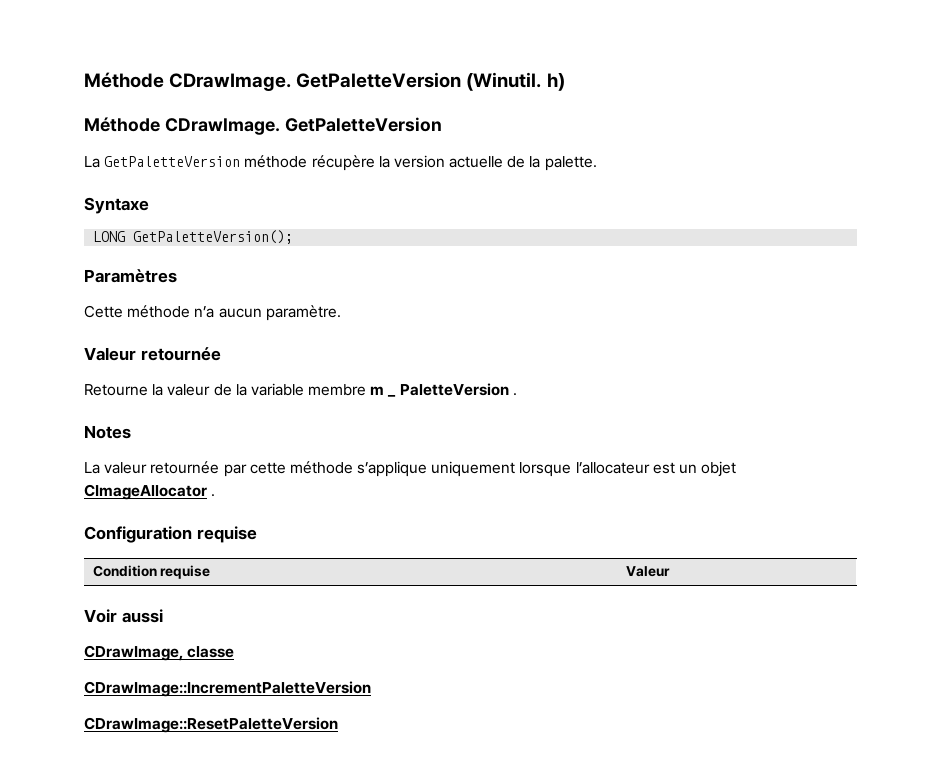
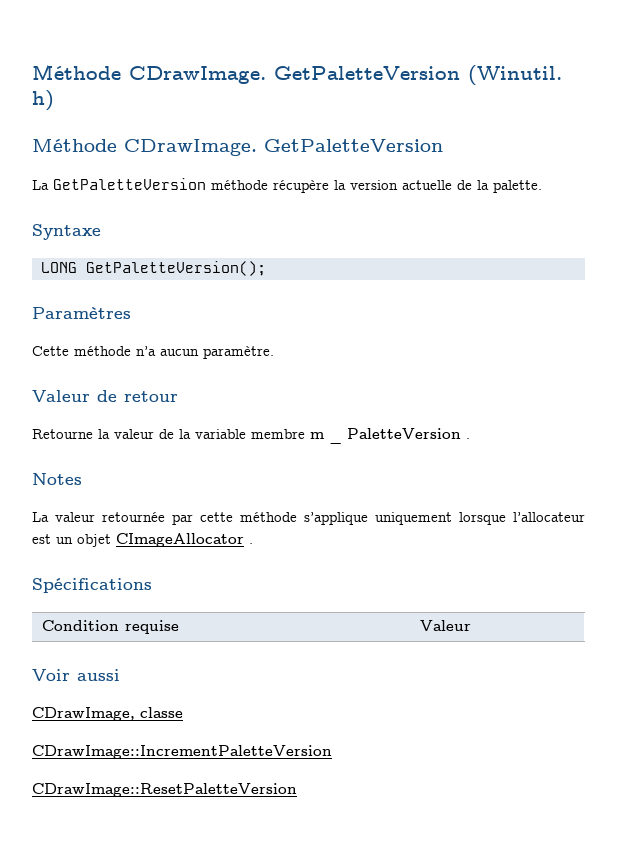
- Valeur retournée
+ Valeur de retour
- Configuration requise
+ Spécifications

